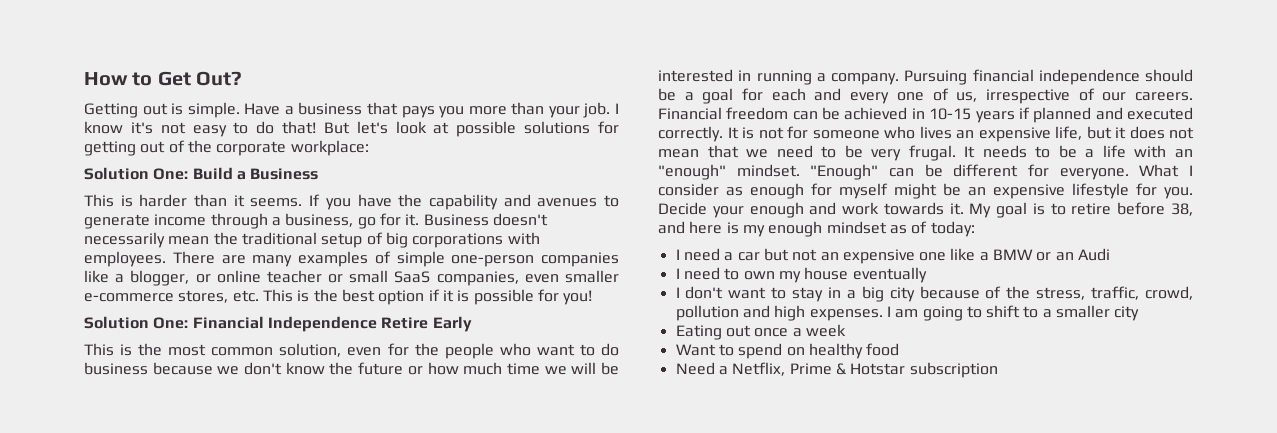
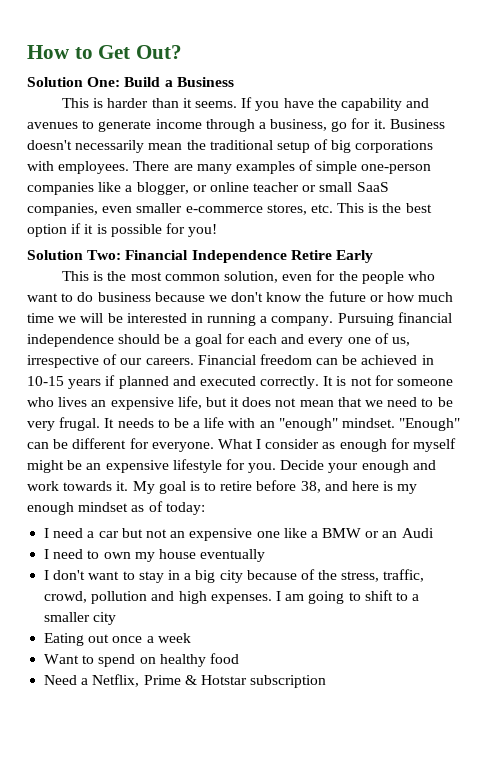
- Getting out is simple. Have a business that pays you more than your job. I know it's not easy to do that! But let's look at possible solutions for getting out of the corporate workplace:
- Solution One: Financial Independence Retire Early
+ Solution Two: Financial Independence Retire Early

